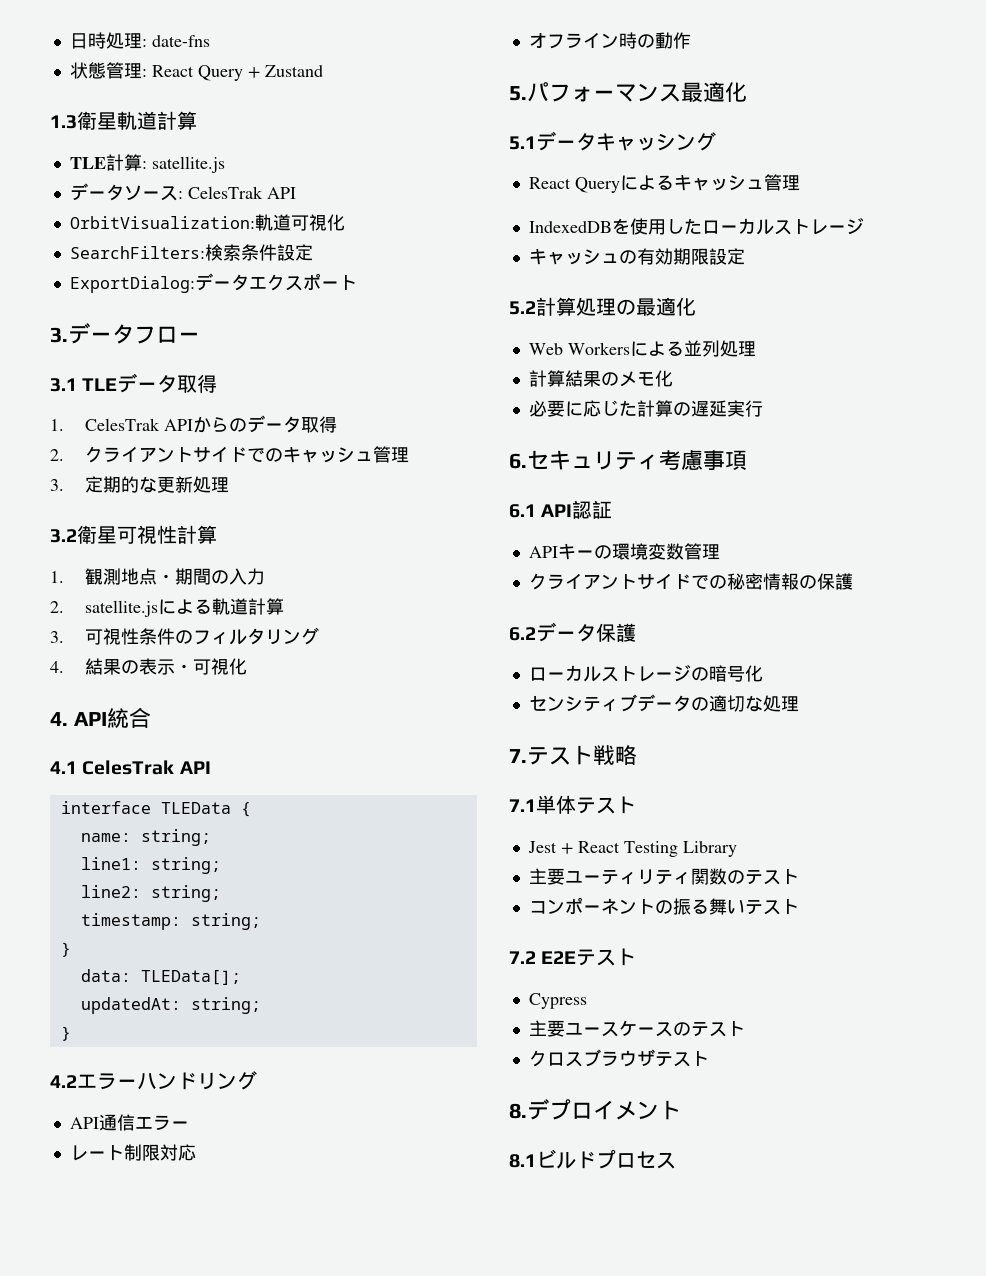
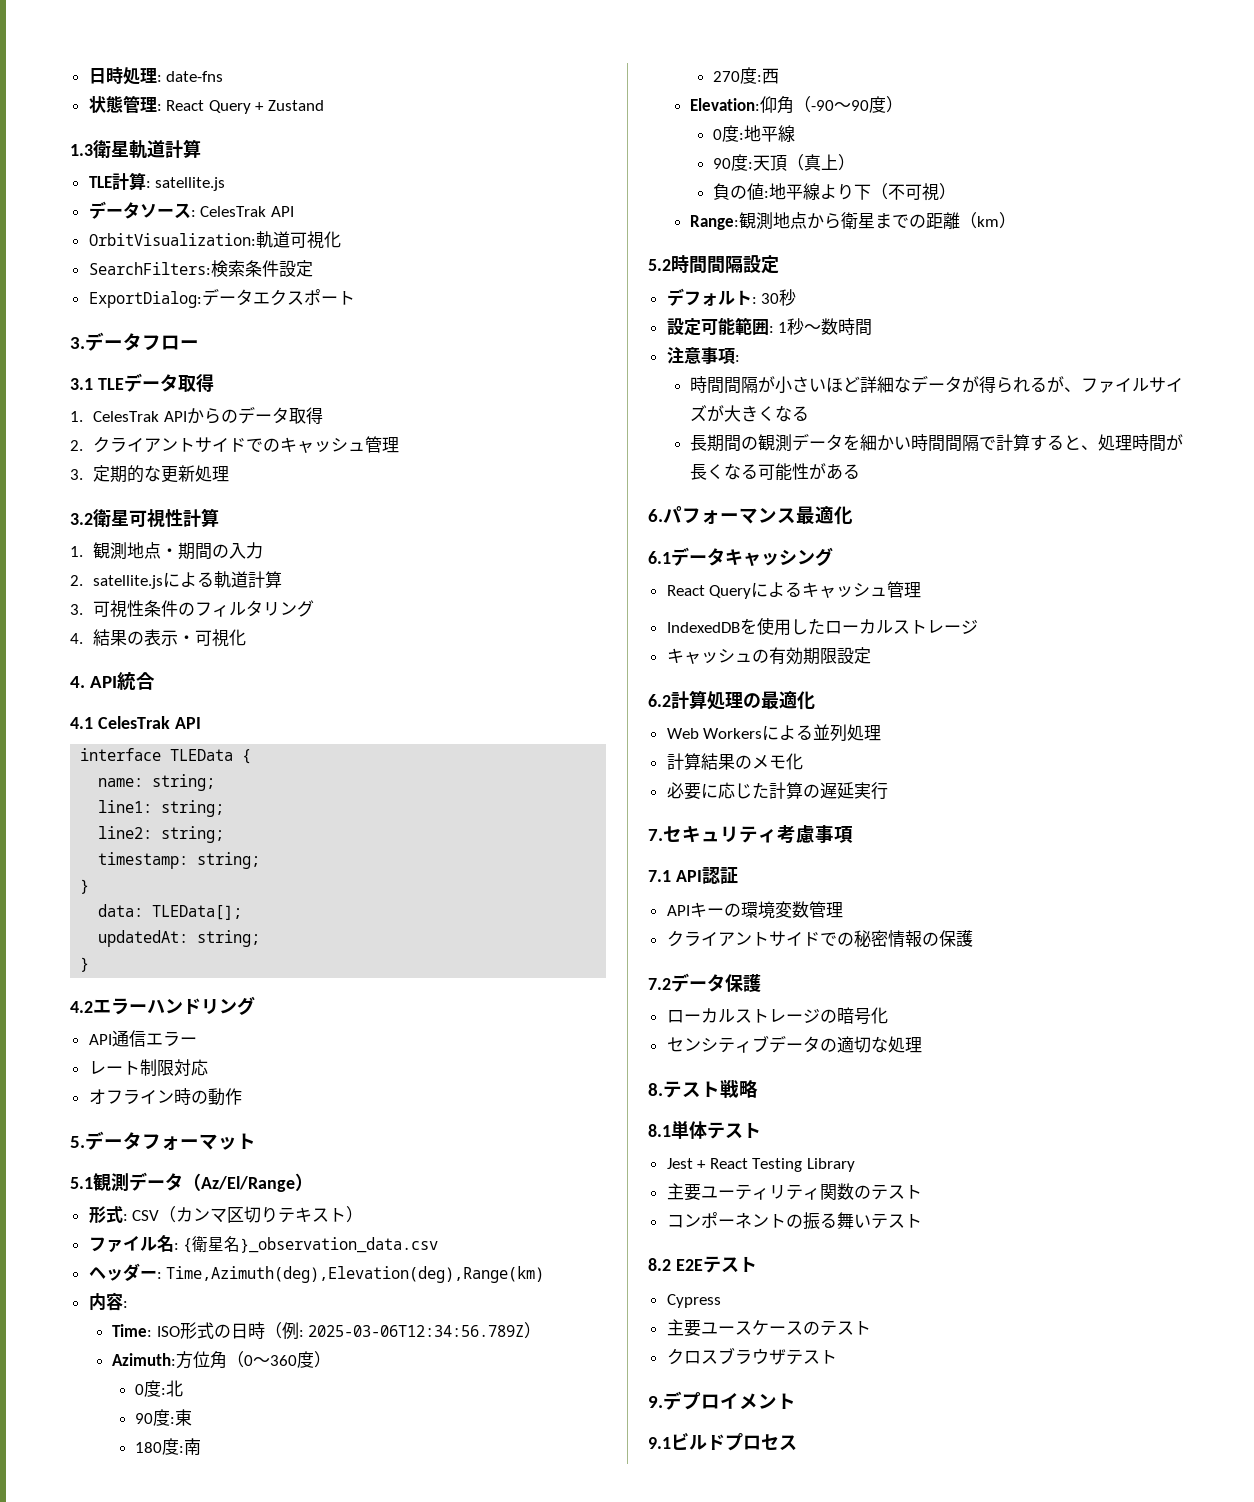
- 5.パフォーマンス最適化
+ 5.データフォーマット
+ 5.1観測データ（Az/El/Range）
+ 形式: CSV（カンマ区切りテキスト）
+ ファイル名: {衛星名}_observation_data.csv
+ ヘッダー: Time,Azimuth(deg),Elevation(deg),Range(km)
+ 内容:
+ Time: ISO形式の日時（例: 2025-03-06T12:34:56.789Z）
+ Azimuth:方位角（0〜360度）
+ 0度:北
+ 90度:東
+ 180度:南
+ 270度:西
+ Elevation:仰角（-90〜90度）
+ 0度:地平線
+ 90度:天頂（真上）
+ 負の値:地平線より下（不可視）
+ Range:観測地点から衛星までの距離（km）
+ 5.2時間間隔設定
+ デフォルト: 30秒
+ 設定可能範囲: 1秒〜数時間
+ 注意事項:
+ 時間間隔が小さいほど詳細なデータが得られるが、ファイルサイズが大きくなる
+ 長期間の観測データを細かい時間間隔で計算すると、処理時間が長くなる可能性がある
+ 6.パフォーマンス最適化
- 5.1データキャッシング
+ 6.1データキャッシング
- 5.2計算処理の最適化
+ 6.2計算処理の最適化
- 6.セキュリティ考慮事項
+ 7.セキュリティ考慮事項
- 6.1 API認証
+ 7.1 API認証
- 6.2データ保護
+ 7.2データ保護
- 7.テスト戦略
+ 8.テスト戦略
- 7.1単体テスト
+ 8.1単体テスト
- 7.2 E2Eテスト
+ 8.2 E2Eテスト
- 8.デプロイメント
+ 9.デプロイメント
- 8.1ビルドプロセス
+ 9.1ビルドプロセス

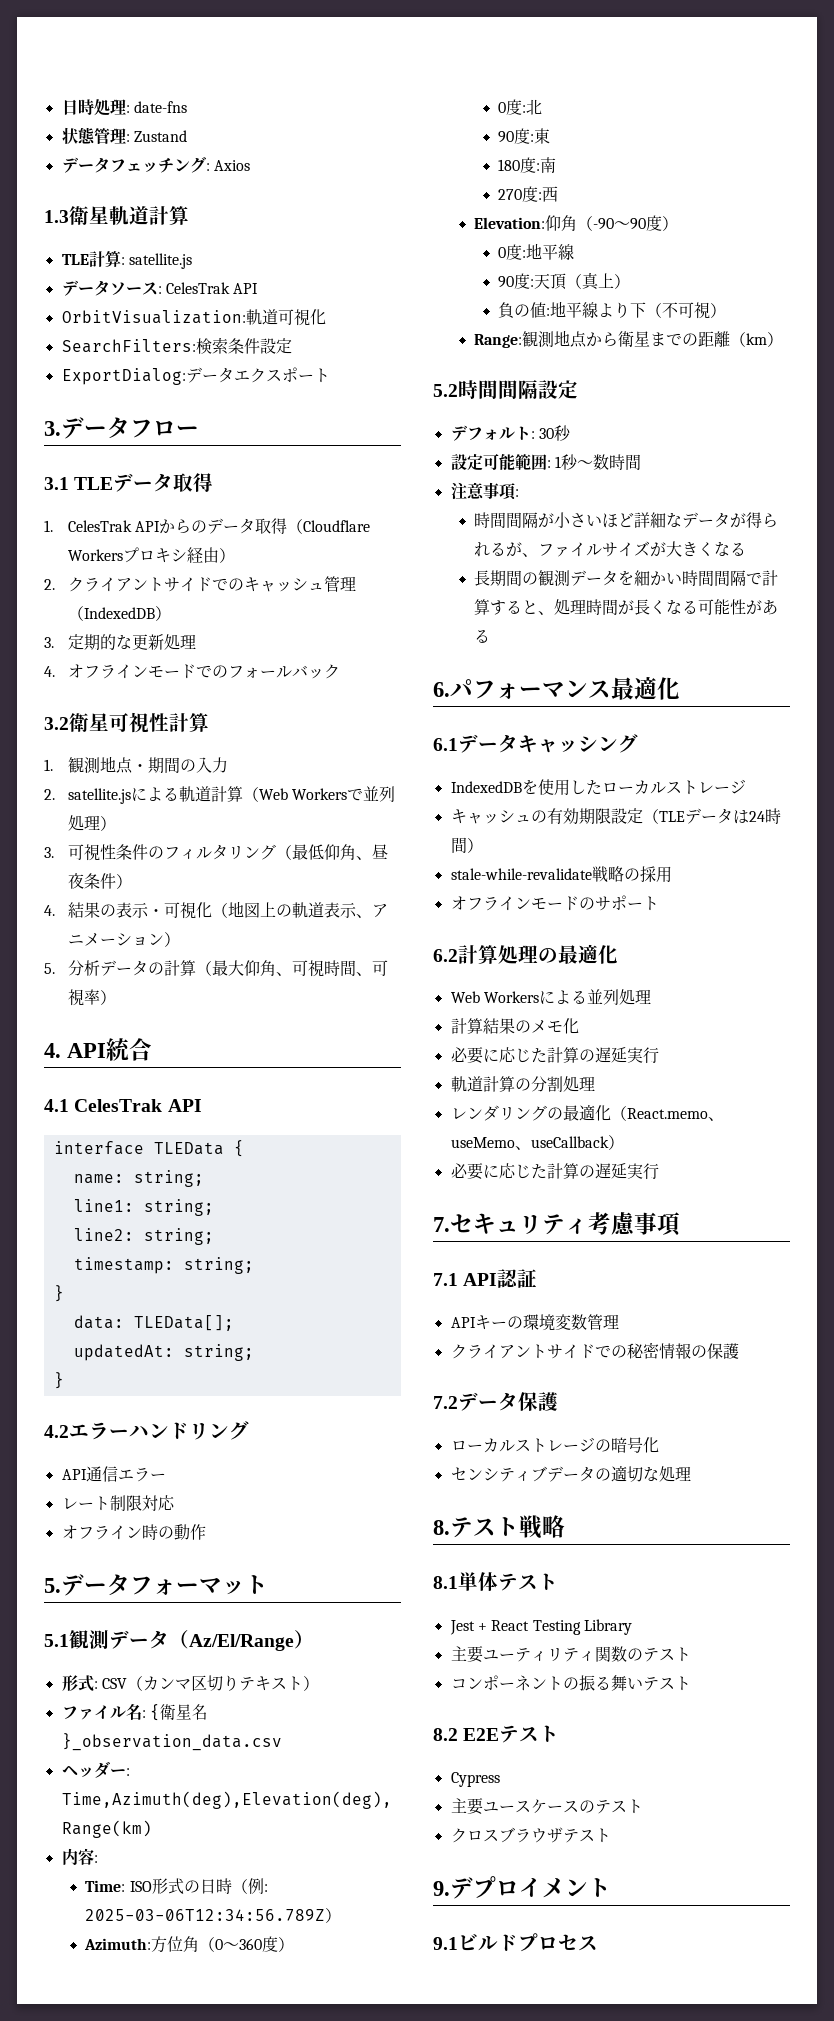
- 状態管理: React Query + Zustand
+ 状態管理: Zustand
+ データフェッチング: Axios
- 1. CelesTrak APIからのデータ取得
+ 1. CelesTrak APIからのデータ取得（Cloudflare Workersプロキシ経由）
- 2.クライアントサイドでのキャッシュ管理
+ 2.クライアントサイドでのキャッシュ管理（IndexedDB）
+ 4.オフラインモードでのフォールバック
- 2. satellite.jsによる軌道計算
+ 2. satellite.jsによる軌道計算（Web Workersで並列処理）
- 3.可視性条件のフィルタリング
+ 3.可視性条件のフィルタリング（最低仰角、昼夜条件）
- 4.結果の表示・可視化
+ 4.結果の表示・可視化（地図上の軌道表示、アニメーション）
+ 5.分析データの計算（最大仰角、可視時間、可視率）
- React Queryによるキャッシュ管理
- キャッシュの有効期限設定
+ キャッシュの有効期限設定（TLEデータは24時間）
+ stale-while-revalidate戦略の採用
+ オフラインモードのサポート
+ 軌道計算の分割処理
+ レンダリングの最適化（React.memo、useMemo、useCallback）
+ 必要に応じた計算の遅延実行

